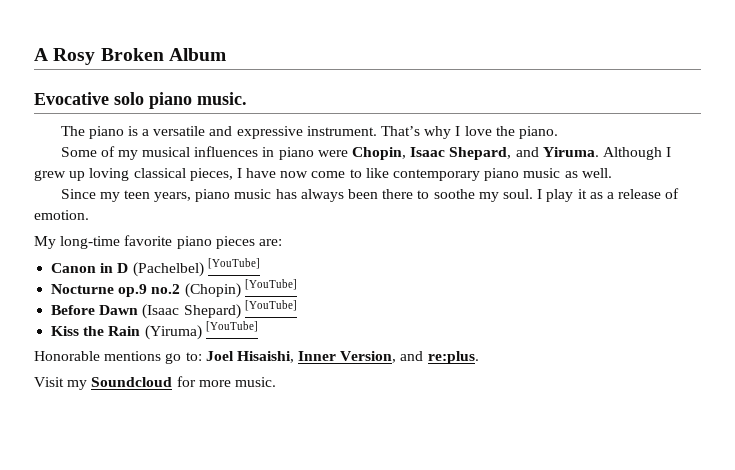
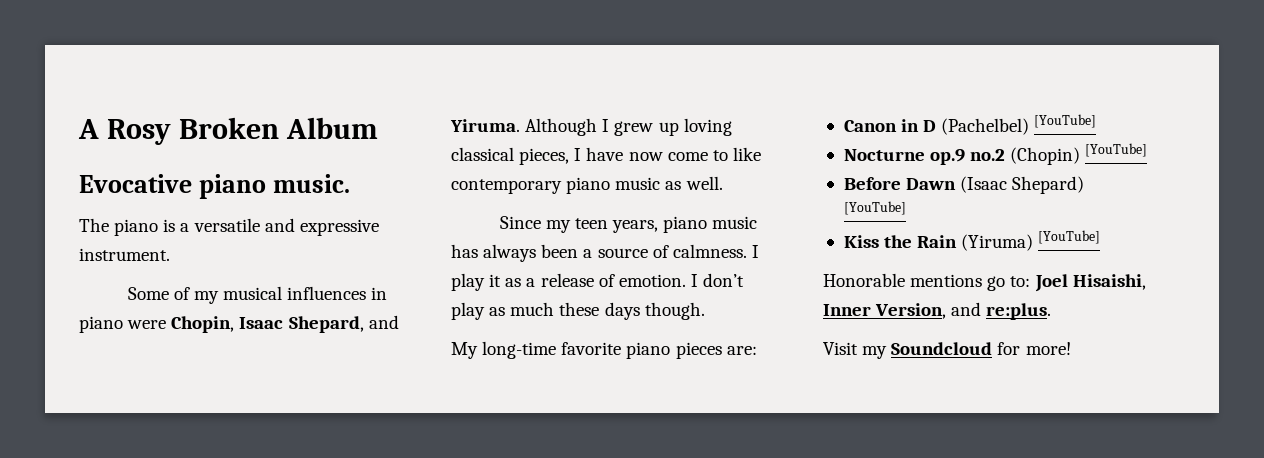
- Evocative solo piano music.
+ Evocative piano music.
- That’s why I love the piano.
- Since my teen years, piano music has always been there to soothe my soul.
+ Since my teen years, piano music has always been a source of calmness.
+ I don’t play as much these days though.
- Visit my Soundcloud for more music.
+ Visit my Soundcloud for more!

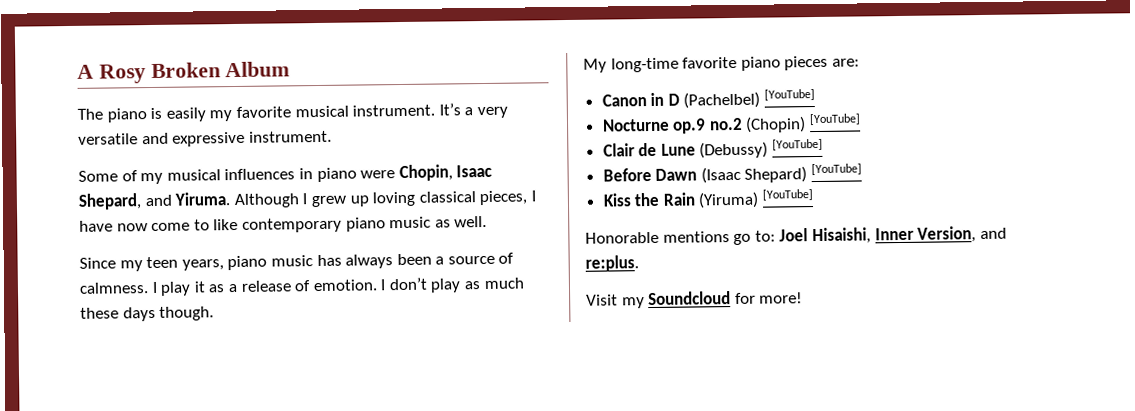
- Evocative piano music.
- The piano is a versatile and expressive instrument.
+ The piano is easily my favorite musical instrument. It’s a very versatile and expressive instrument.
+ Clair de Lune (Debussy) [YouTube]

